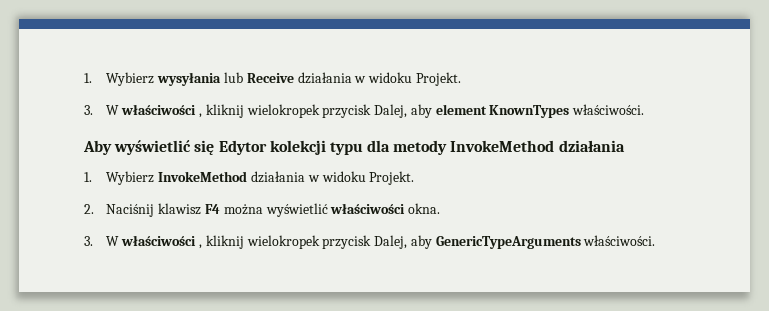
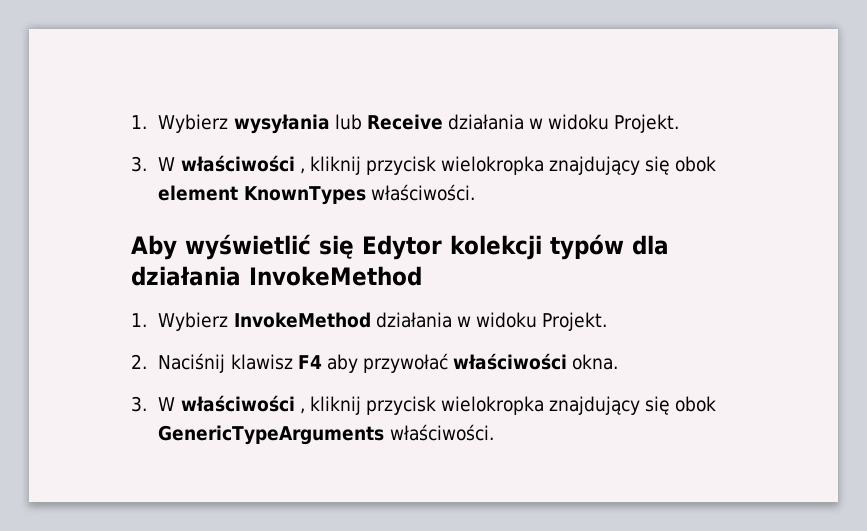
- 3. W właściwości , kliknij wielokropek przycisk Dalej, aby element KnownTypes właściwości.
+ 3. W właściwości , kliknij przycisk wielokropka znajdujący się obok element KnownTypes właściwości.
- Aby wyświetlić się Edytor kolekcji typu dla metody InvokeMethod działania
+ Aby wyświetlić się Edytor kolekcji typów dla działania InvokeMethod
- 2. Naciśnij klawisz F4 można wyświetlić właściwości okna.
+ 2. Naciśnij klawisz F4 aby przywołać właściwości okna.
- 3. W właściwości , kliknij wielokropek przycisk Dalej, aby GenericTypeArguments właściwości.
+ 3. W właściwości , kliknij przycisk wielokropka znajdujący się obok GenericTypeArguments właściwości.

